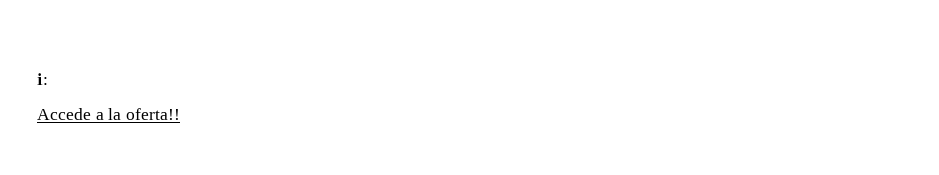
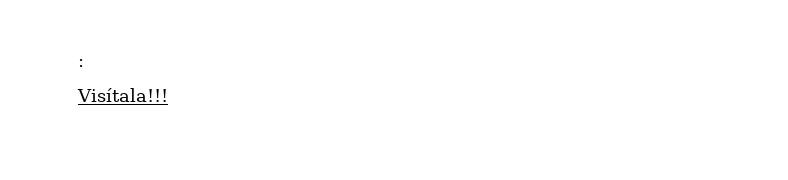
- ℹ:
- Accede a la oferta!!
+ :
+ Visítala!!!

